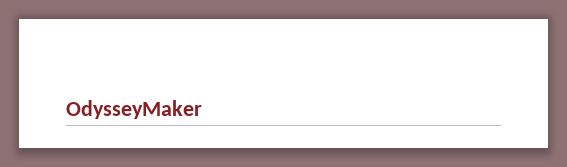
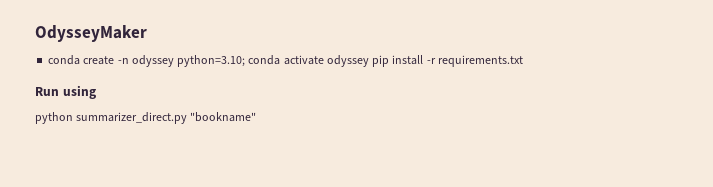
+ conda create -n odyssey python=3.10; conda activate odyssey pip install -r requirements.txt
+ Run using
+ python summarizer_direct.py "bookname"

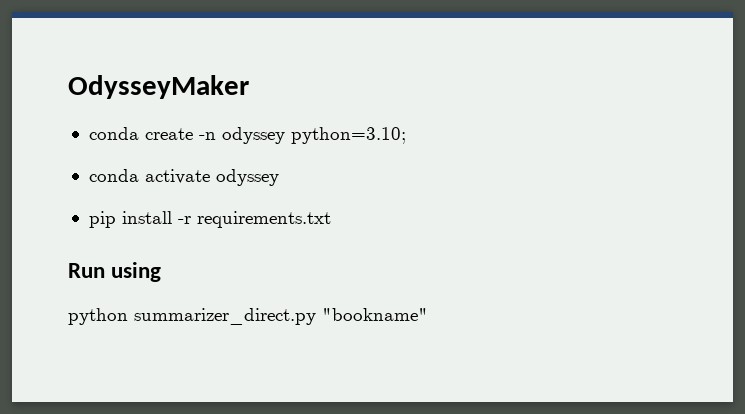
- conda create -n odyssey python=3.10; conda activate odyssey pip install -r requirements.txt
+ conda create -n odyssey python=3.10;
+ conda activate odyssey
+ pip install -r requirements.txt

